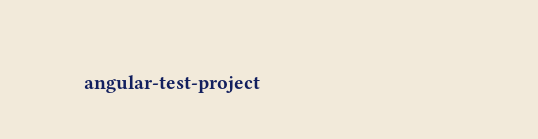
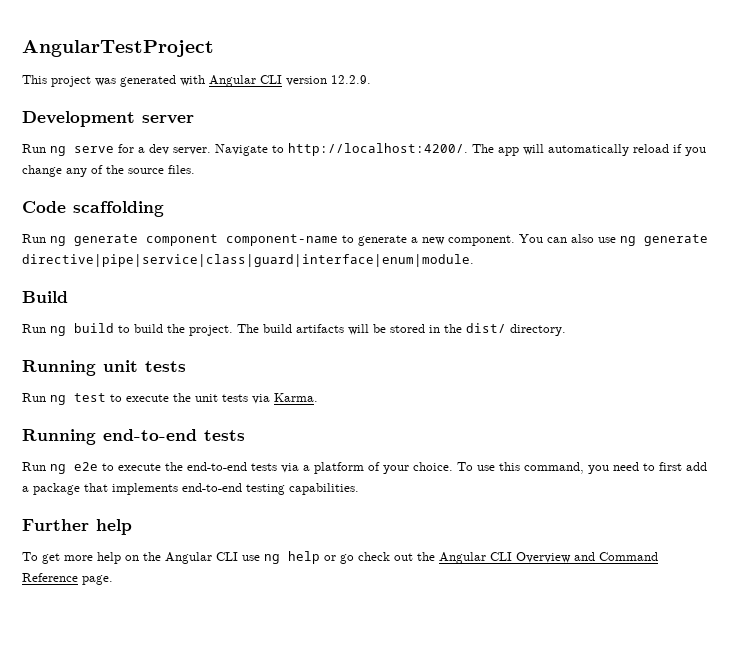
- angular-test-project
+ AngularTestProject
+ This project was generated with Angular CLI version 12.2.9.
+ Development server
+ Run ng serve for a dev server. Navigate to http://localhost:4200/. The app will automatically reload if you change any of the source files.
+ Code scaffolding
+ Run ng generate component component-name to generate a new component. You can also use ng generate directive|pipe|service|class|guard|interface|enum|module.
+ Build
+ Run ng build to build the project. The build artifacts will be stored in the dist/ directory.
+ Running unit tests
+ Run ng test to execute the unit tests via Karma.
+ Running end-to-end tests
+ Run ng e2e to execute the end-to-end tests via a platform of your choice. To use this command, you need to first add a package that implements end-to-end testing capabilities.
+ Further help
+ To get more help on the Angular CLI use ng help or go check out the Angular CLI Overview and Command Reference page.

